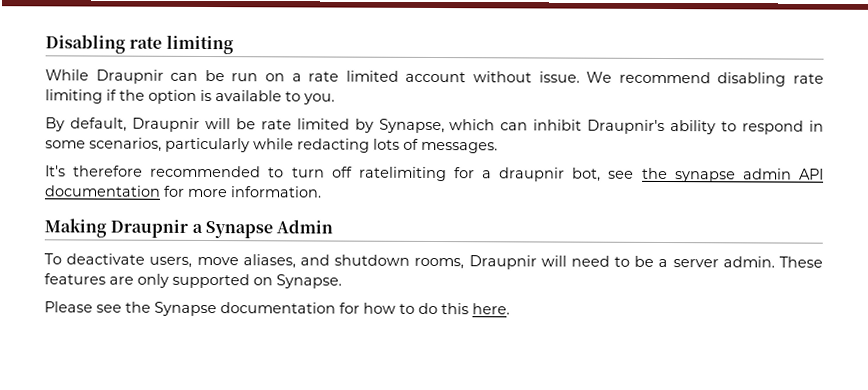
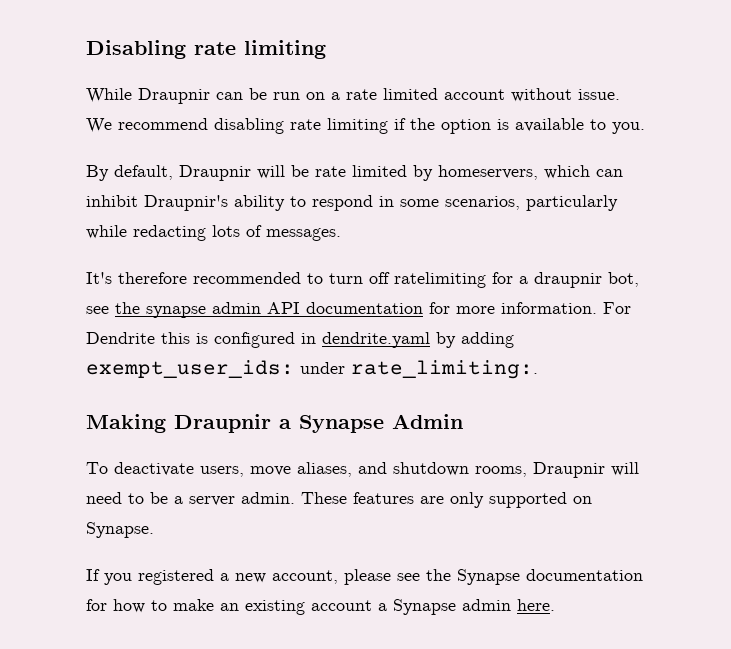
- By default, Draupnir will be rate limited by Synapse, which can inhibit Draupnir's ability to respond in some scenarios, particularly while redacting lots of messages.
+ By default, Draupnir will be rate limited by homeservers, which can inhibit Draupnir's ability to respond in some scenarios, particularly while redacting lots of messages.
+ For Dendrite this is configured in dendrite.yaml by adding exempt_user_ids: under rate_limiting:.
- Please see the Synapse documentation for how to do this here.
+ If you registered a new account, please see the Synapse documentation for how to make an existing account a Synapse admin here.

